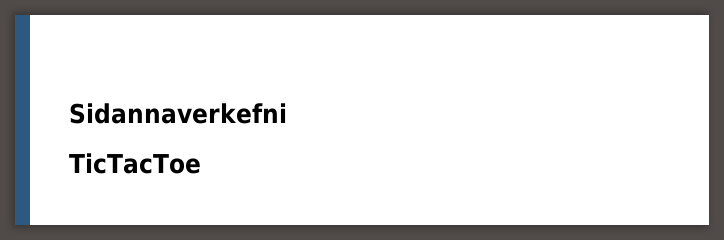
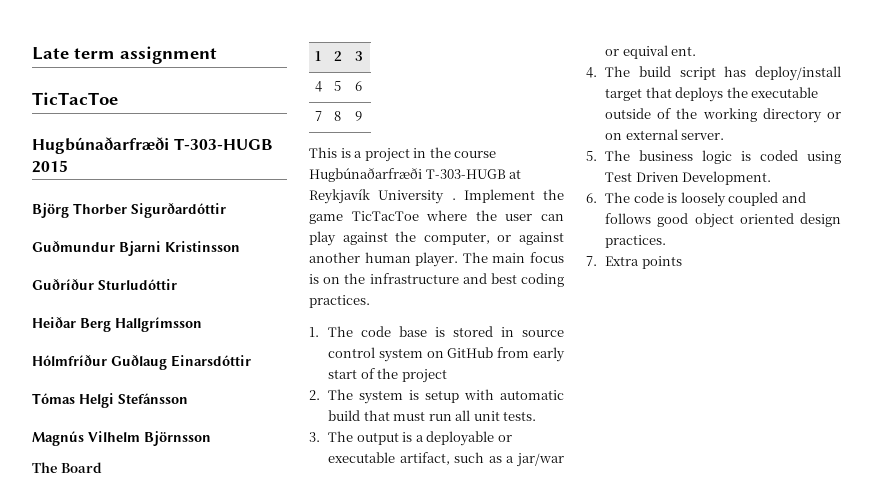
- Sidannaverkefni
+ Late term assignment
  TicTacToe
+ Hugbúnaðarfræði T-303-HUGB 2015
+ Björg Thorber Sigurðardóttir
+ Guðmundur Bjarni Kristinsson
+ Guðríður Sturludóttir
+ Heiðar Berg Hallgrímsson
+ Hólmfríður Guðlaug Einarsdóttir
+ Tómas Helgi Stefánsson
+ Magnús Vilhelm Björnsson
+ The Board
+ 1 | 2 | 3
+ 4 | 5 | 6
+ 7 | 8 | 9
+ This is a project in the course Hugbúnaðarfræði T-303-HUGB at Reykjavík University . Implement the game TicTacToe where the user can play against the computer, or against another human player. The main focus is on the infrastructure and best coding practices.
+ 1. The code base is stored in source control system on GitHub from early start of the project
+ 2. The system is setup with automatic build that must run all unit tests.
+ 3. The output is a deployable or executable artifact, such as a jar/war or equival ent.
+ 4. The build script has deploy/install target that deploys the executable outside of the working directory or on external server.
+ 5. The business logic is coded using Test Driven Development.
+ 6. The code is loosely coupled and follows good object oriented design practices.
+ 7. Extra points

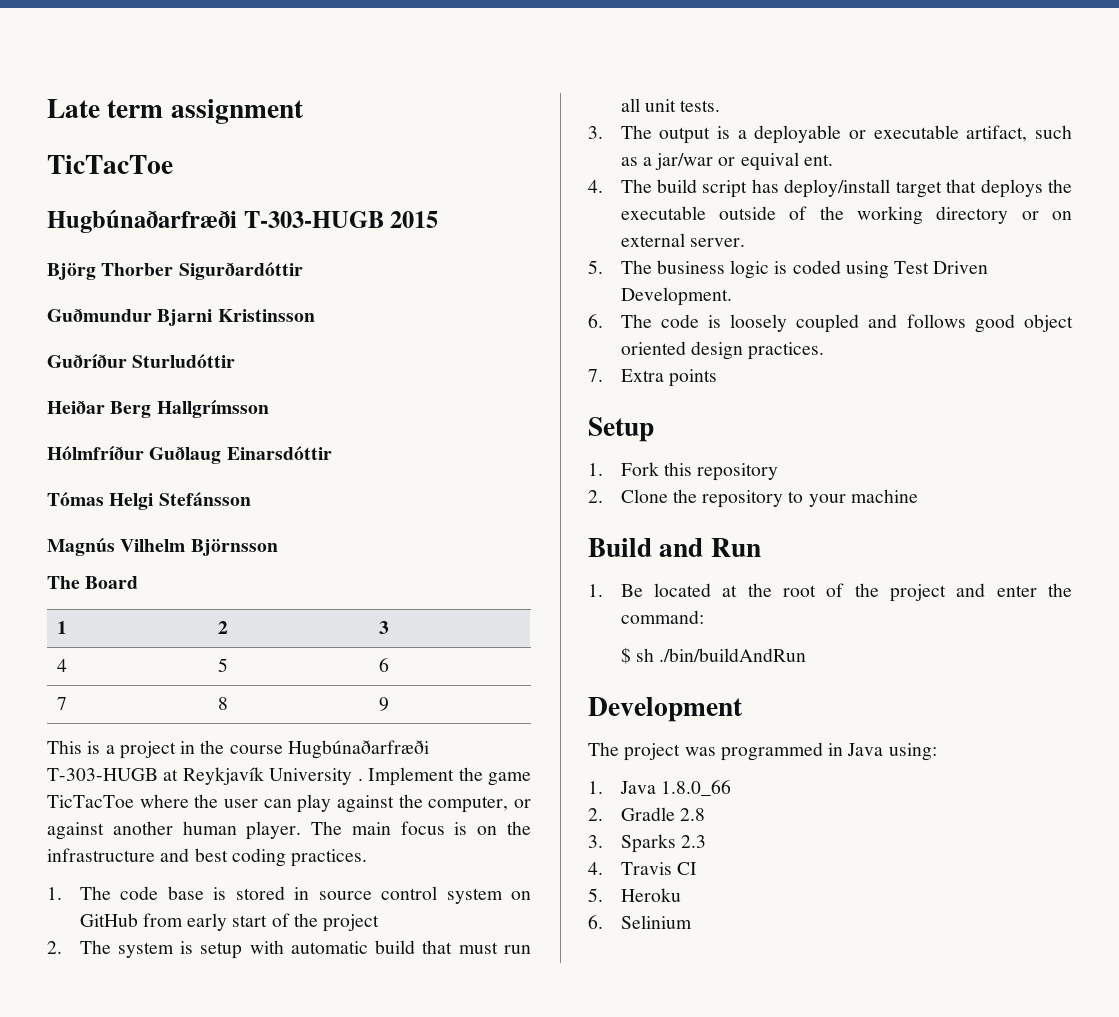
+ Setup
+ 1. Fork this repository
+ 2. Clone the repository to your machine
+ Build and Run
+ 1. Be located at the root of the project and enter the command:
+ $ sh ./bin/buildAndRun
+ Development
+ The project was programmed in Java using:
+ 1. Java 1.8.0_66
+ 2. Gradle 2.8
+ 3. Sparks 2.3
+ 4. Travis CI
+ 5. Heroku
+ 6. Selinium

